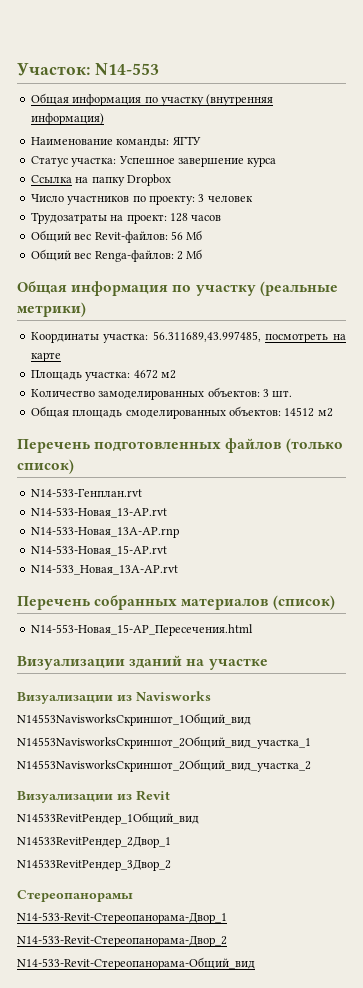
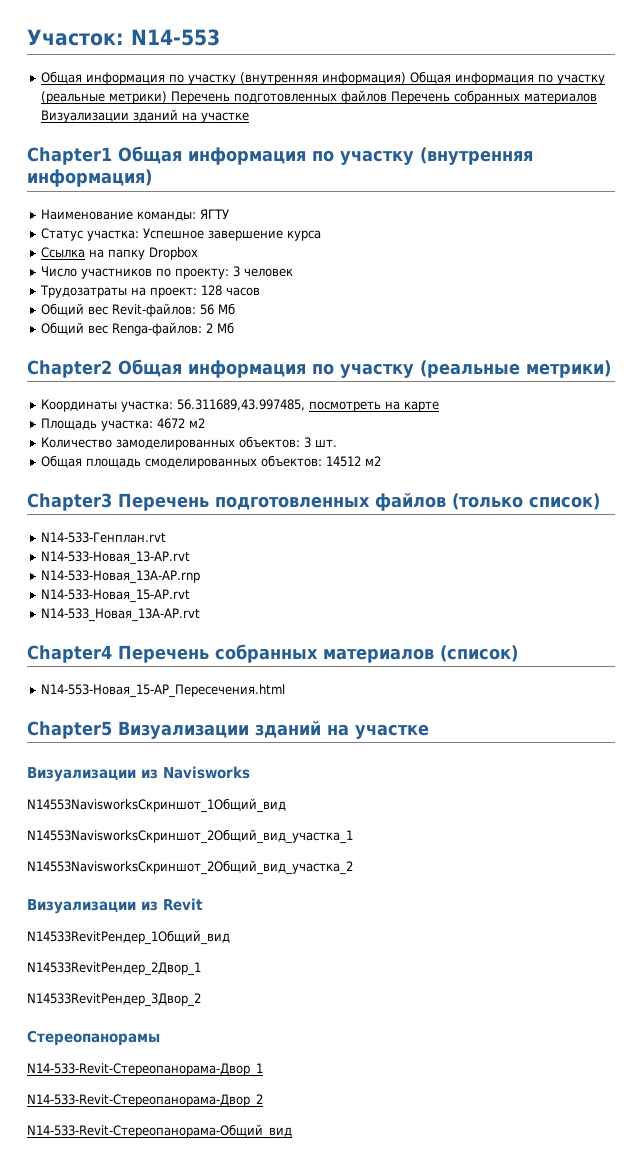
- Общая информация по участку (внутренняя информация)
+ Общая информация по участку (внутренняя информация) Общая информация по участку (реальные метрики) Перечень подготовленных файлов Перечень собранных материалов Визуализации зданий на участке
+ Chapter1 Общая информация по участку (внутренняя информация)
- Общая информация по участку (реальные метрики)
+ Chapter2 Общая информация по участку (реальные метрики)
- Перечень подготовленных файлов (только список)
+ Chapter3 Перечень подготовленных файлов (только список)
- Перечень собранных материалов (список)
+ Chapter4 Перечень собранных материалов (список)
- Визуализации зданий на участке
+ Chapter5 Визуализации зданий на участке

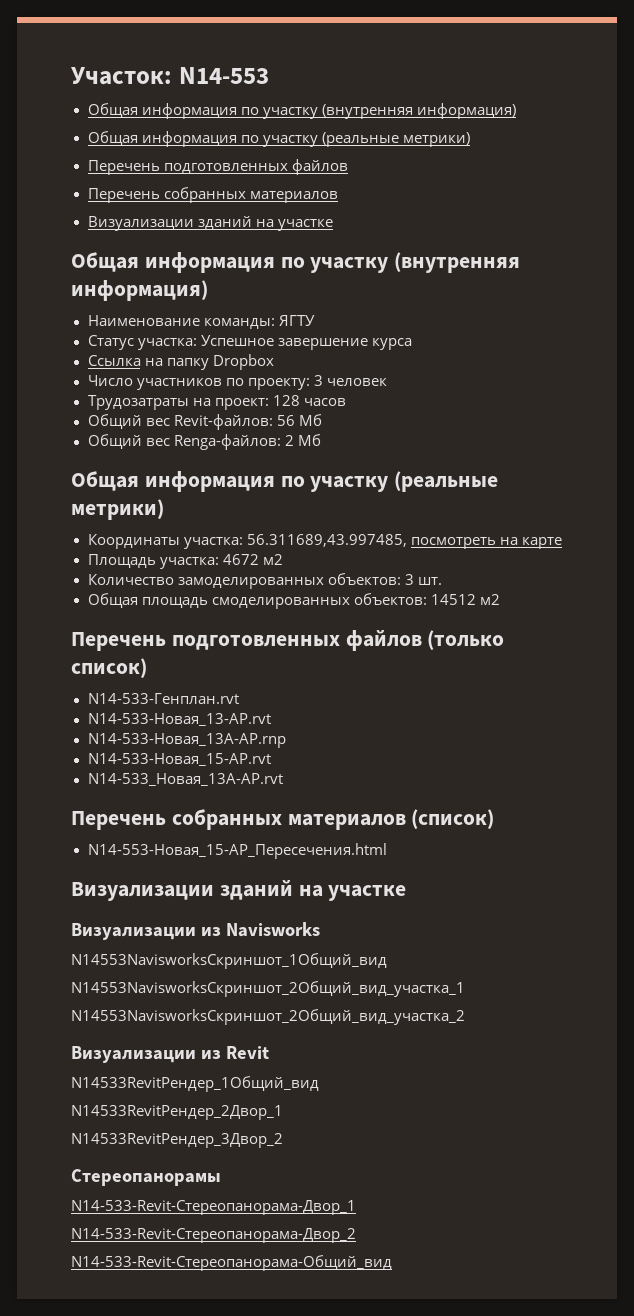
  Участок: N14-553
- Общая информация по участку (внутренняя информация) Общая информация по участку (реальные метрики) Перечень подготовленных файлов Перечень собранных материалов Визуализации зданий на участке
- Chapter1 Общая информация по участку (внутренняя информация)
+ Общая информация по участку (внутренняя информация)
+ Общая информация по участку (реальные метрики)
+ Перечень подготовленных файлов
+ Перечень собранных материалов
+ Визуализации зданий на участке
+ Общая информация по участку (внутренняя информация)
  Общий вес Renga-файлов: 2 Мб
- Chapter2 Общая информация по участку (реальные метрики)
+ Общая информация по участку (реальные метрики)
- Chapter3 Перечень подготовленных файлов (только список)
+ Перечень подготовленных файлов (только список)
- Chapter4 Перечень собранных материалов (список)
+ Перечень собранных материалов (список)
  N14-553-Новая_15-АР_Пересечения.html
- Chapter5 Визуализации зданий на участке
+ Визуализации зданий на участке

